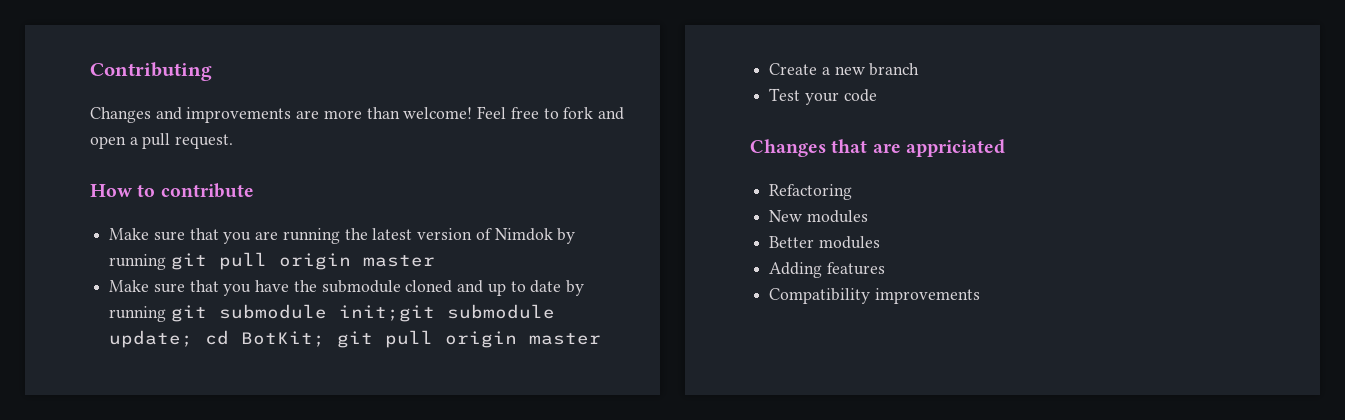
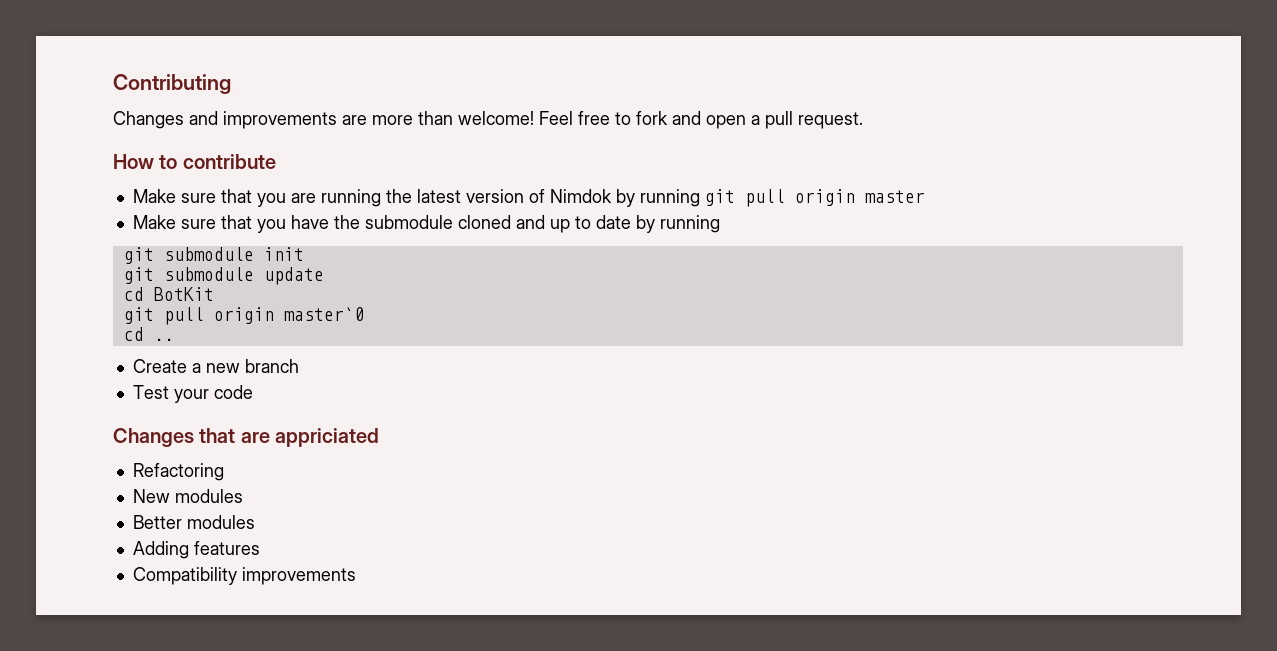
- Make sure that you have the submodule cloned and up to date by running git submodule init;git submodule update; cd BotKit; git pull origin master
+ Make sure that you have the submodule cloned and up to date by running
+ git submodule init
+ git submodule update
+ cd BotKit
+ git pull origin master`0
+ cd ..

